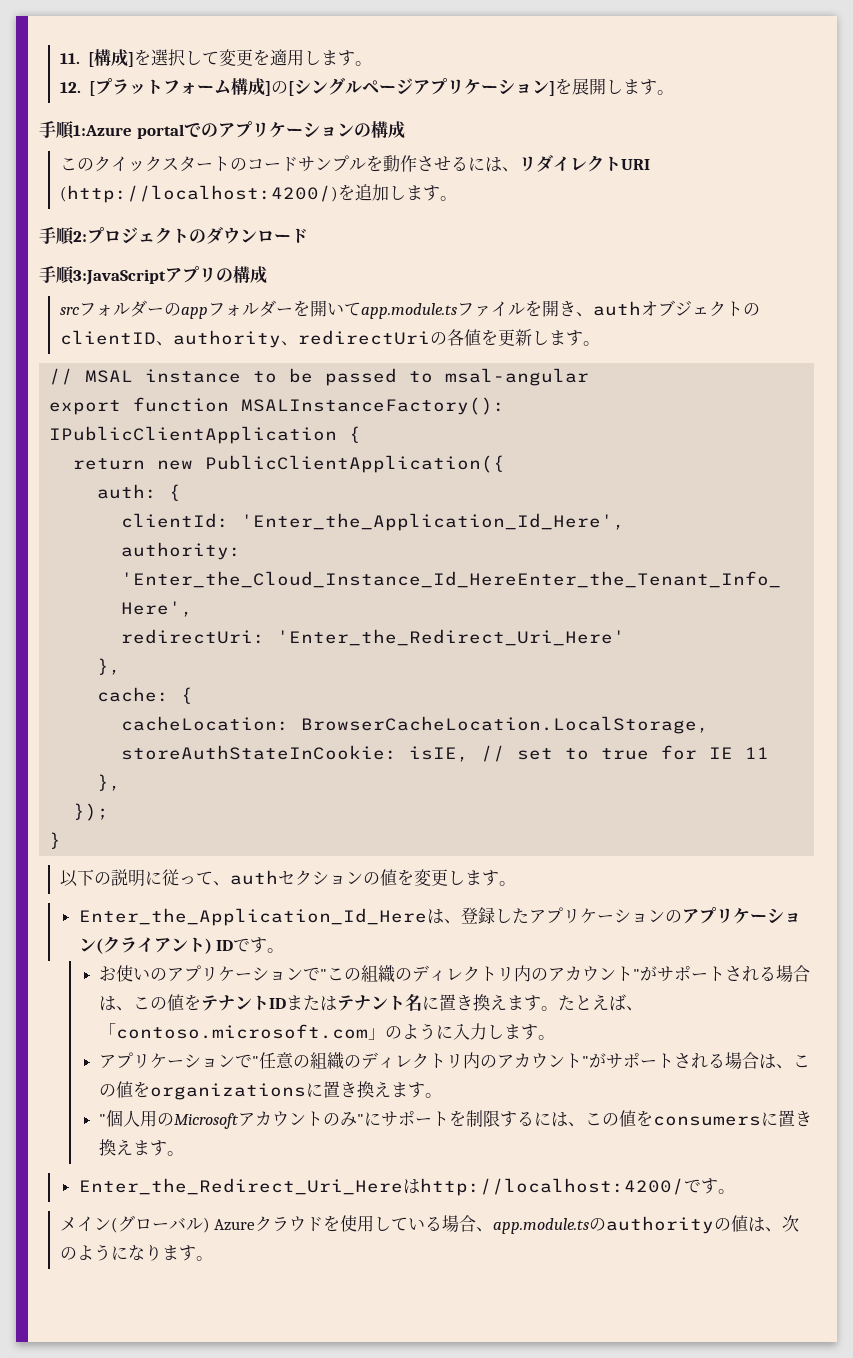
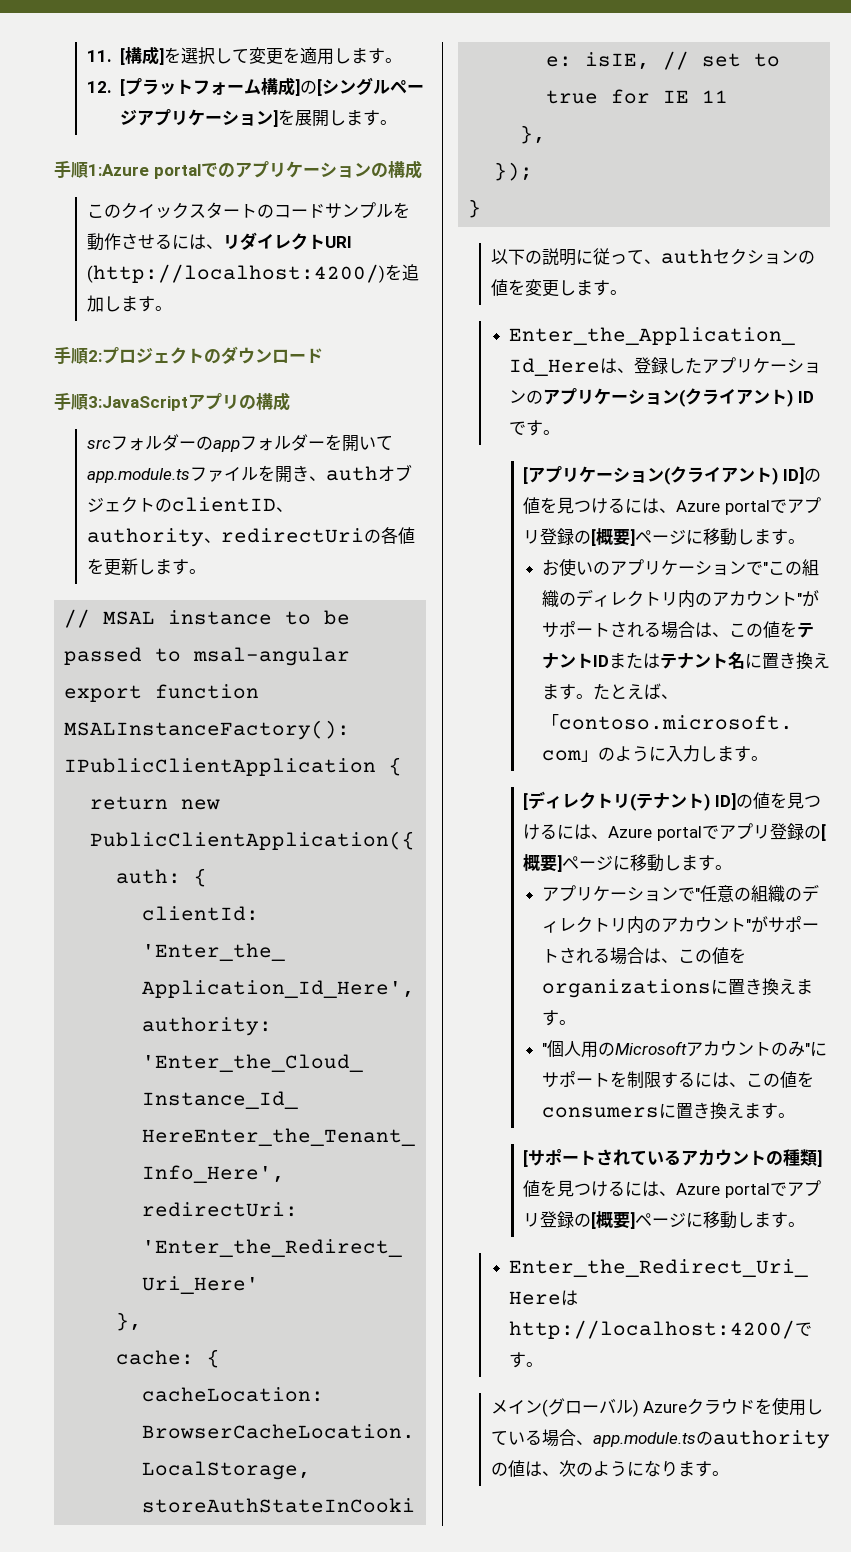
+ [アプリケーション(クライアント) ID]の値を見つけるには、Azure portalでアプリ登録の[概要]ページに移動します。
+ [ディレクトリ(テナント) ID]の値を見つけるには、Azure portalでアプリ登録の[概要]ページに移動します。
+ [サポートされているアカウントの種類]値を見つけるには、Azure portalでアプリ登録の[概要]ページに移動します。

